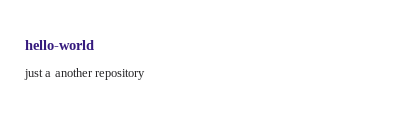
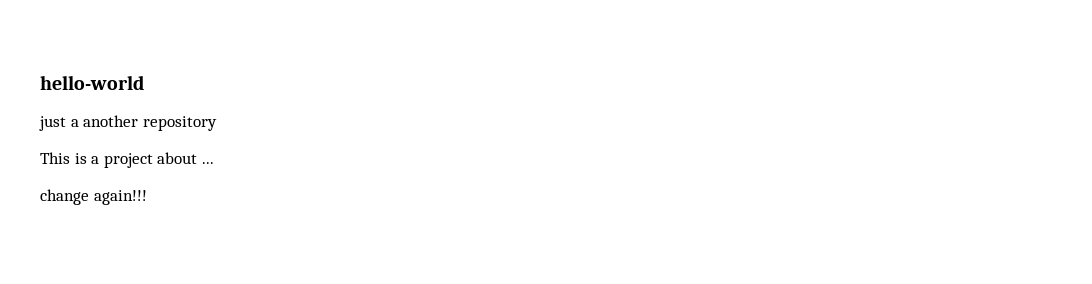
+ This is a project about ...
+ change again!!!

